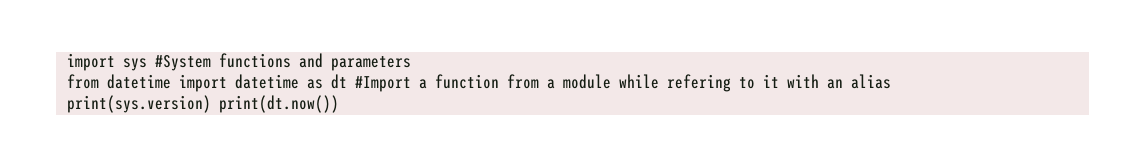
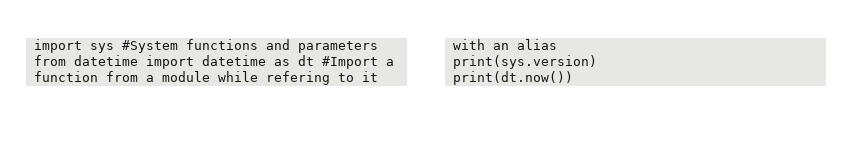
- print(sys.version) print(dt.now())
+ print(sys.version)
+ print(dt.now())

